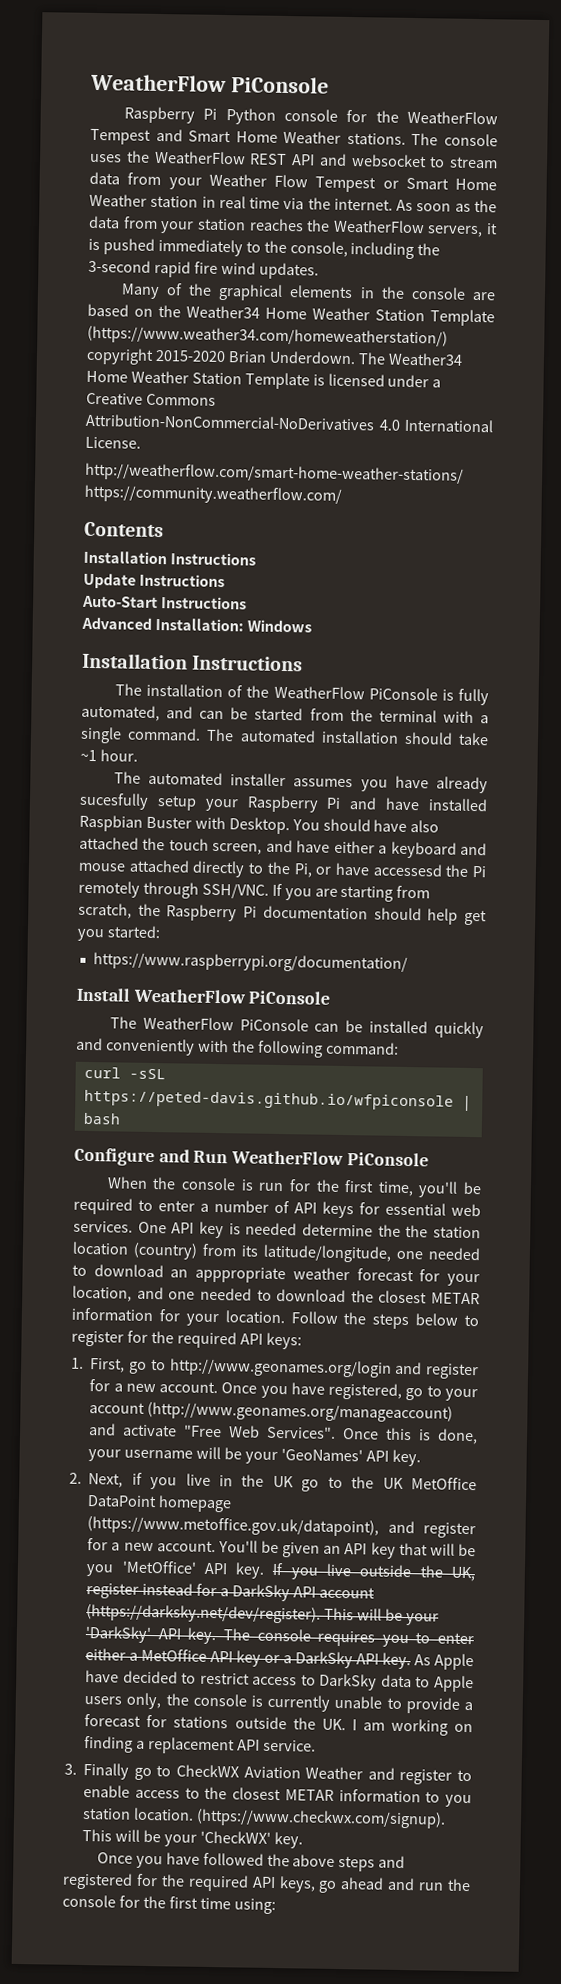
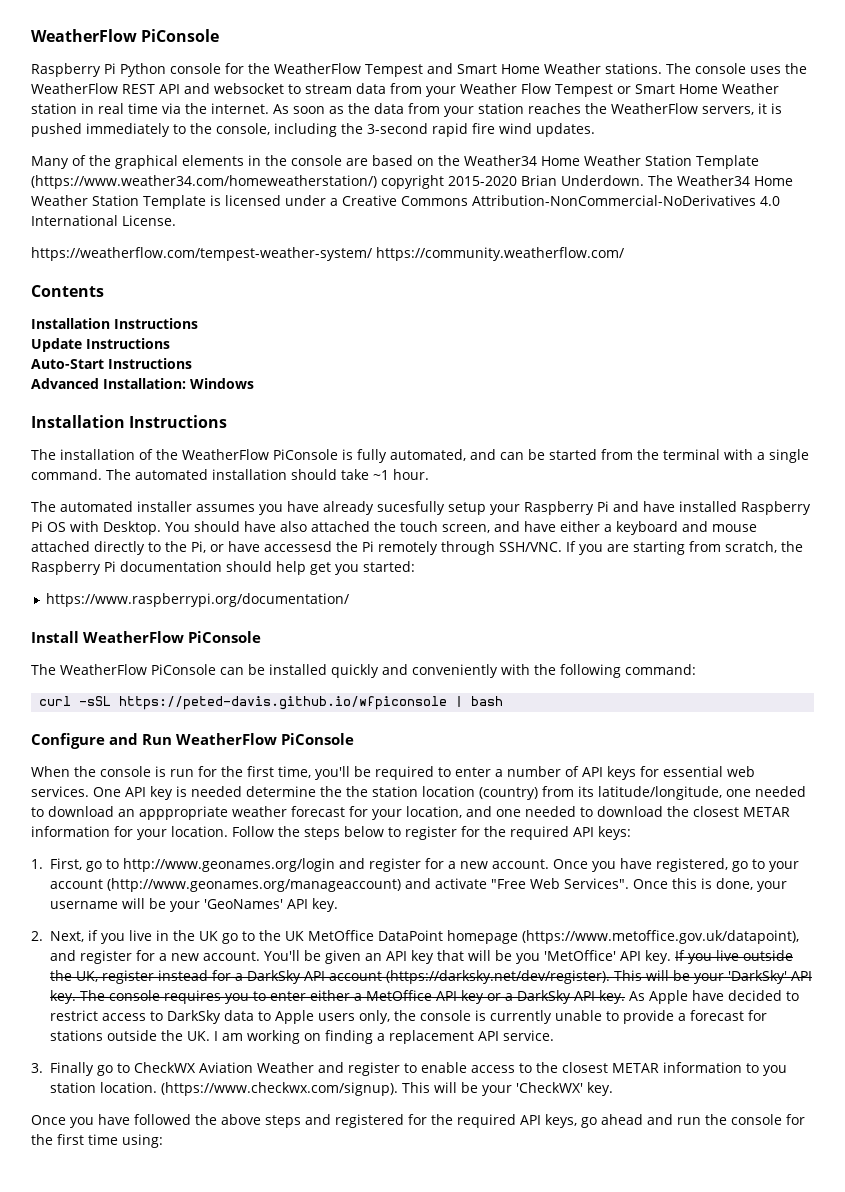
- http://weatherflow.com/smart-home-weather-stations/ https://community.weatherflow.com/
+ https://weatherflow.com/tempest-weather-system/ https://community.weatherflow.com/
- The automated installer assumes you have already sucesfully setup your Raspberry Pi and have installed Raspbian Buster with Desktop.
+ The automated installer assumes you have already sucesfully setup your Raspberry Pi and have installed Raspberry Pi OS with Desktop.

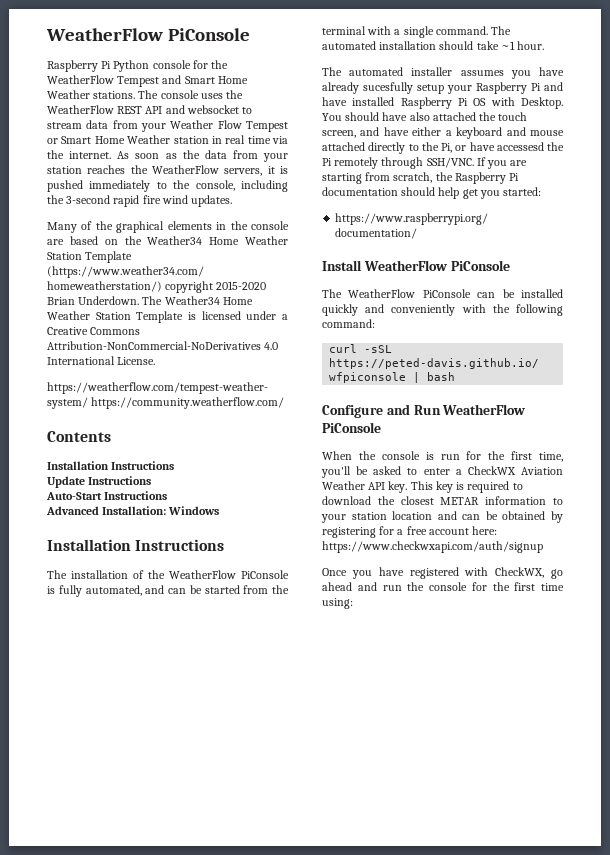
- When the console is run for the first time, you'll be required to enter a number of API keys for essential web services. One API key is needed determine the the station location (country) from its latitude/longitude, one needed to download an apppropriate weather forecast for your location, and one needed to download the closest METAR information for your location. Follow the steps below to register for the required API keys:
- 1. First, go to http://www.geonames.org/login and register for a new account. Once you have registered, go to your account (http://www.geonames.org/manageaccount) and activate "Free Web Services". Once this is done, your username will be your 'GeoNames' API key.
- 2. Next, if you live in the UK go to the UK MetOffice DataPoint homepage (https://www.metoffice.gov.uk/datapoint), and register for a new account. You'll be given an API key that will be you 'MetOffice' API key. If you live outside the UK, register instead for a DarkSky API account (https://darksky.net/dev/register). This will be your 'DarkSky' API key. The console requires you to enter either a MetOffice API key or a DarkSky API key. As Apple have decided to restrict access to DarkSky data to Apple users only, the console is currently unable to provide a forecast for stations outside the UK. I am working on finding a replacement API service.
- 3. Finally go to CheckWX Aviation Weather and register to enable access to the closest METAR information to you station location. (https://www.checkwx.com/signup). This will be your 'CheckWX' key.
- Once you have followed the above steps and registered for the required API keys, go ahead and run the console for the first time using:
+ When the console is run for the first time, you'll be asked to enter a CheckWX Aviation Weather API key. This key is required to download the closest METAR information to your station location and can be obtained by registering for a free account here: https://www.checkwxapi.com/auth/signup
+ Once you have registered with CheckWX, go ahead and run the console for the first time using:

